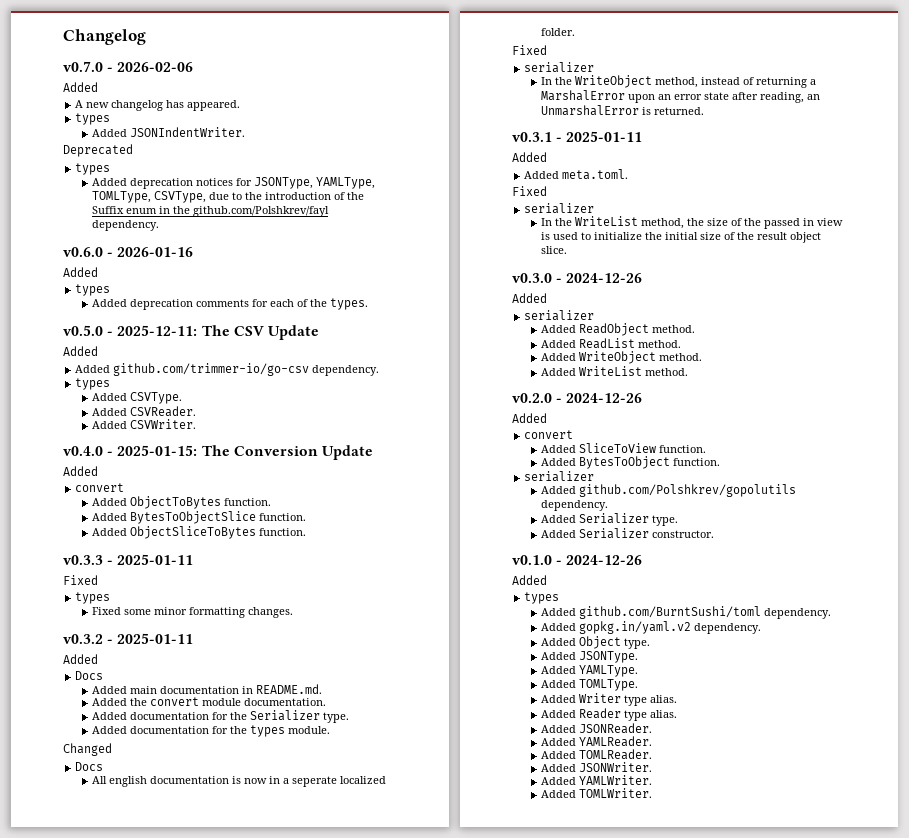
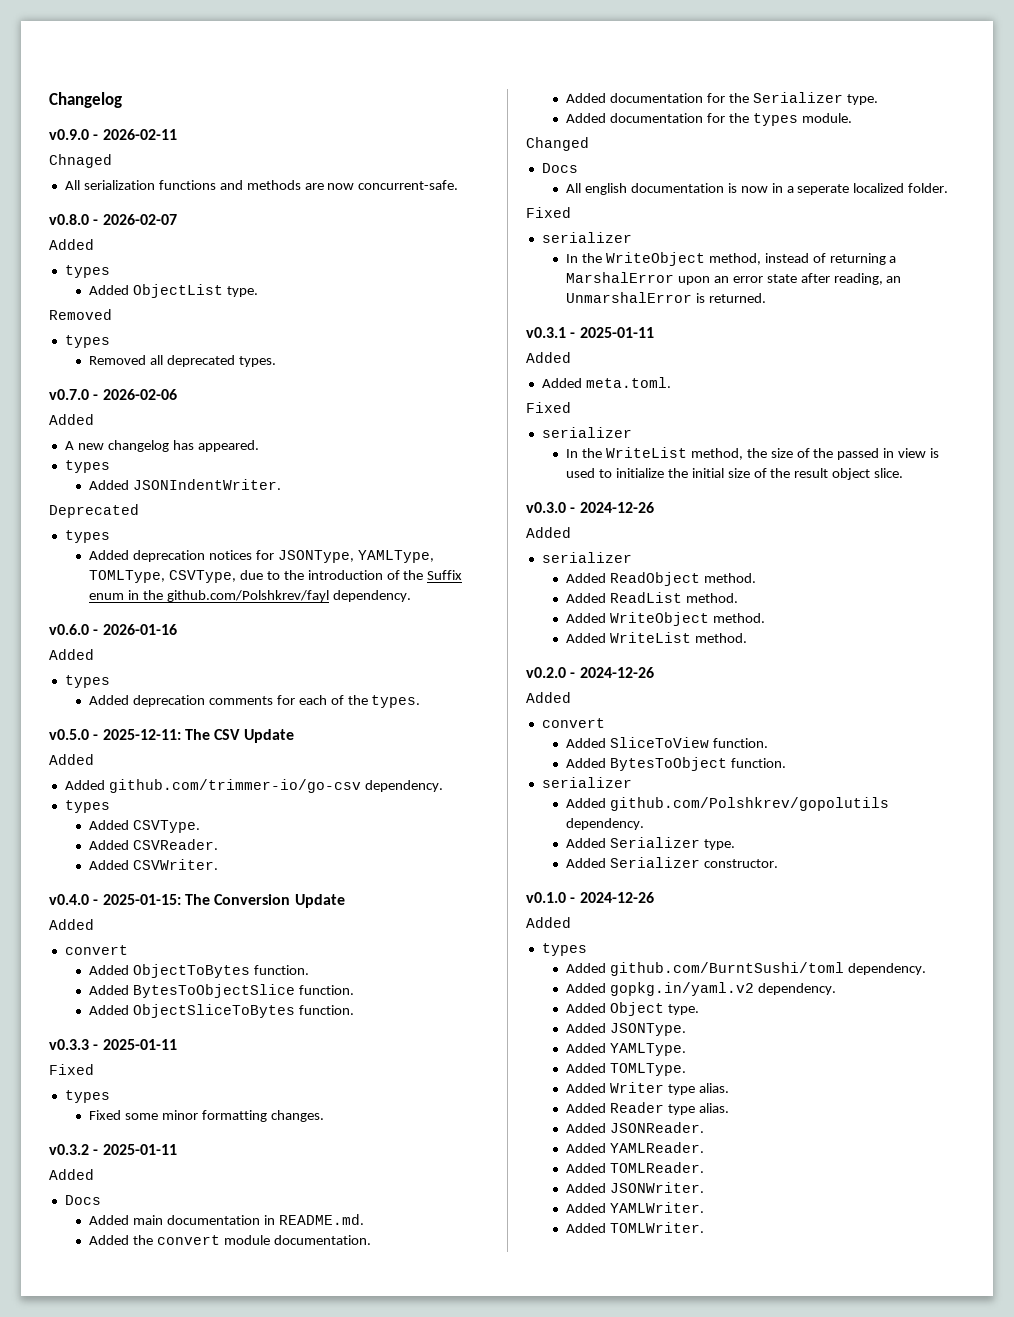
+ v0.9.0 - 2026-02-11
+ Chnaged
+ All serialization functions and methods are now concurrent-safe.
+ v0.8.0 - 2026-02-07
+ Added
+ types
+ Added ObjectList type.
+ Removed
+ types
+ Removed all deprecated types.

